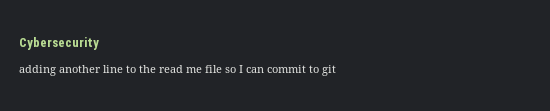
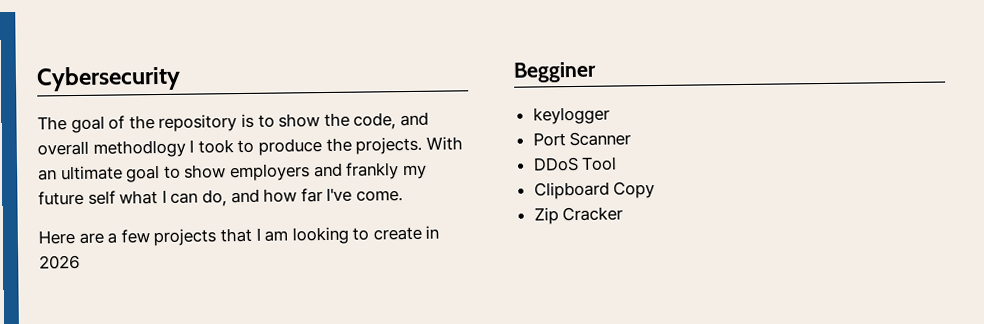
- adding another line to the read me file so I can commit to git
+ The goal of the repository is to show the code, and overall methodlogy I took to produce the projects. With an ultimate goal to show employers and frankly my future self what I can do, and how far I've come.
+ Here are a few projects that I am looking to create in 2026
+ Begginer
+ keylogger
+ Port Scanner
+ DDoS Tool
+ Clipboard Copy
+ Zip Cracker

